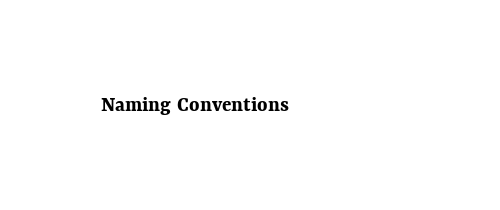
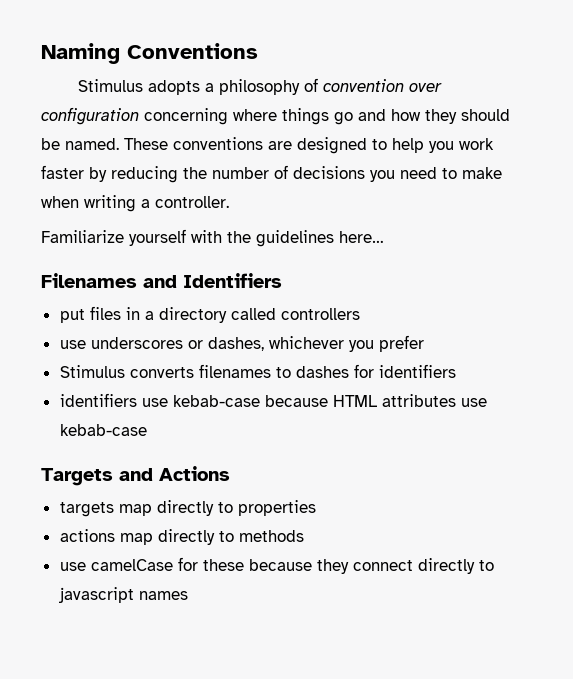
+ Stimulus adopts a philosophy of convention over configuration concerning where things go and how they should be named. These conventions are designed to help you work faster by reducing the number of decisions you need to make when writing a controller.
+ Familiarize yourself with the guidelines here…
+ Filenames and Identifiers
+ put files in a directory called controllers
+ use underscores or dashes, whichever you prefer
+ Stimulus converts filenames to dashes for identifiers
+ identifiers use kebab-case because HTML attributes use kebab-case
+ Targets and Actions
+ targets map directly to properties
+ actions map directly to methods
+ use camelCase for these because they connect directly to javascript names

